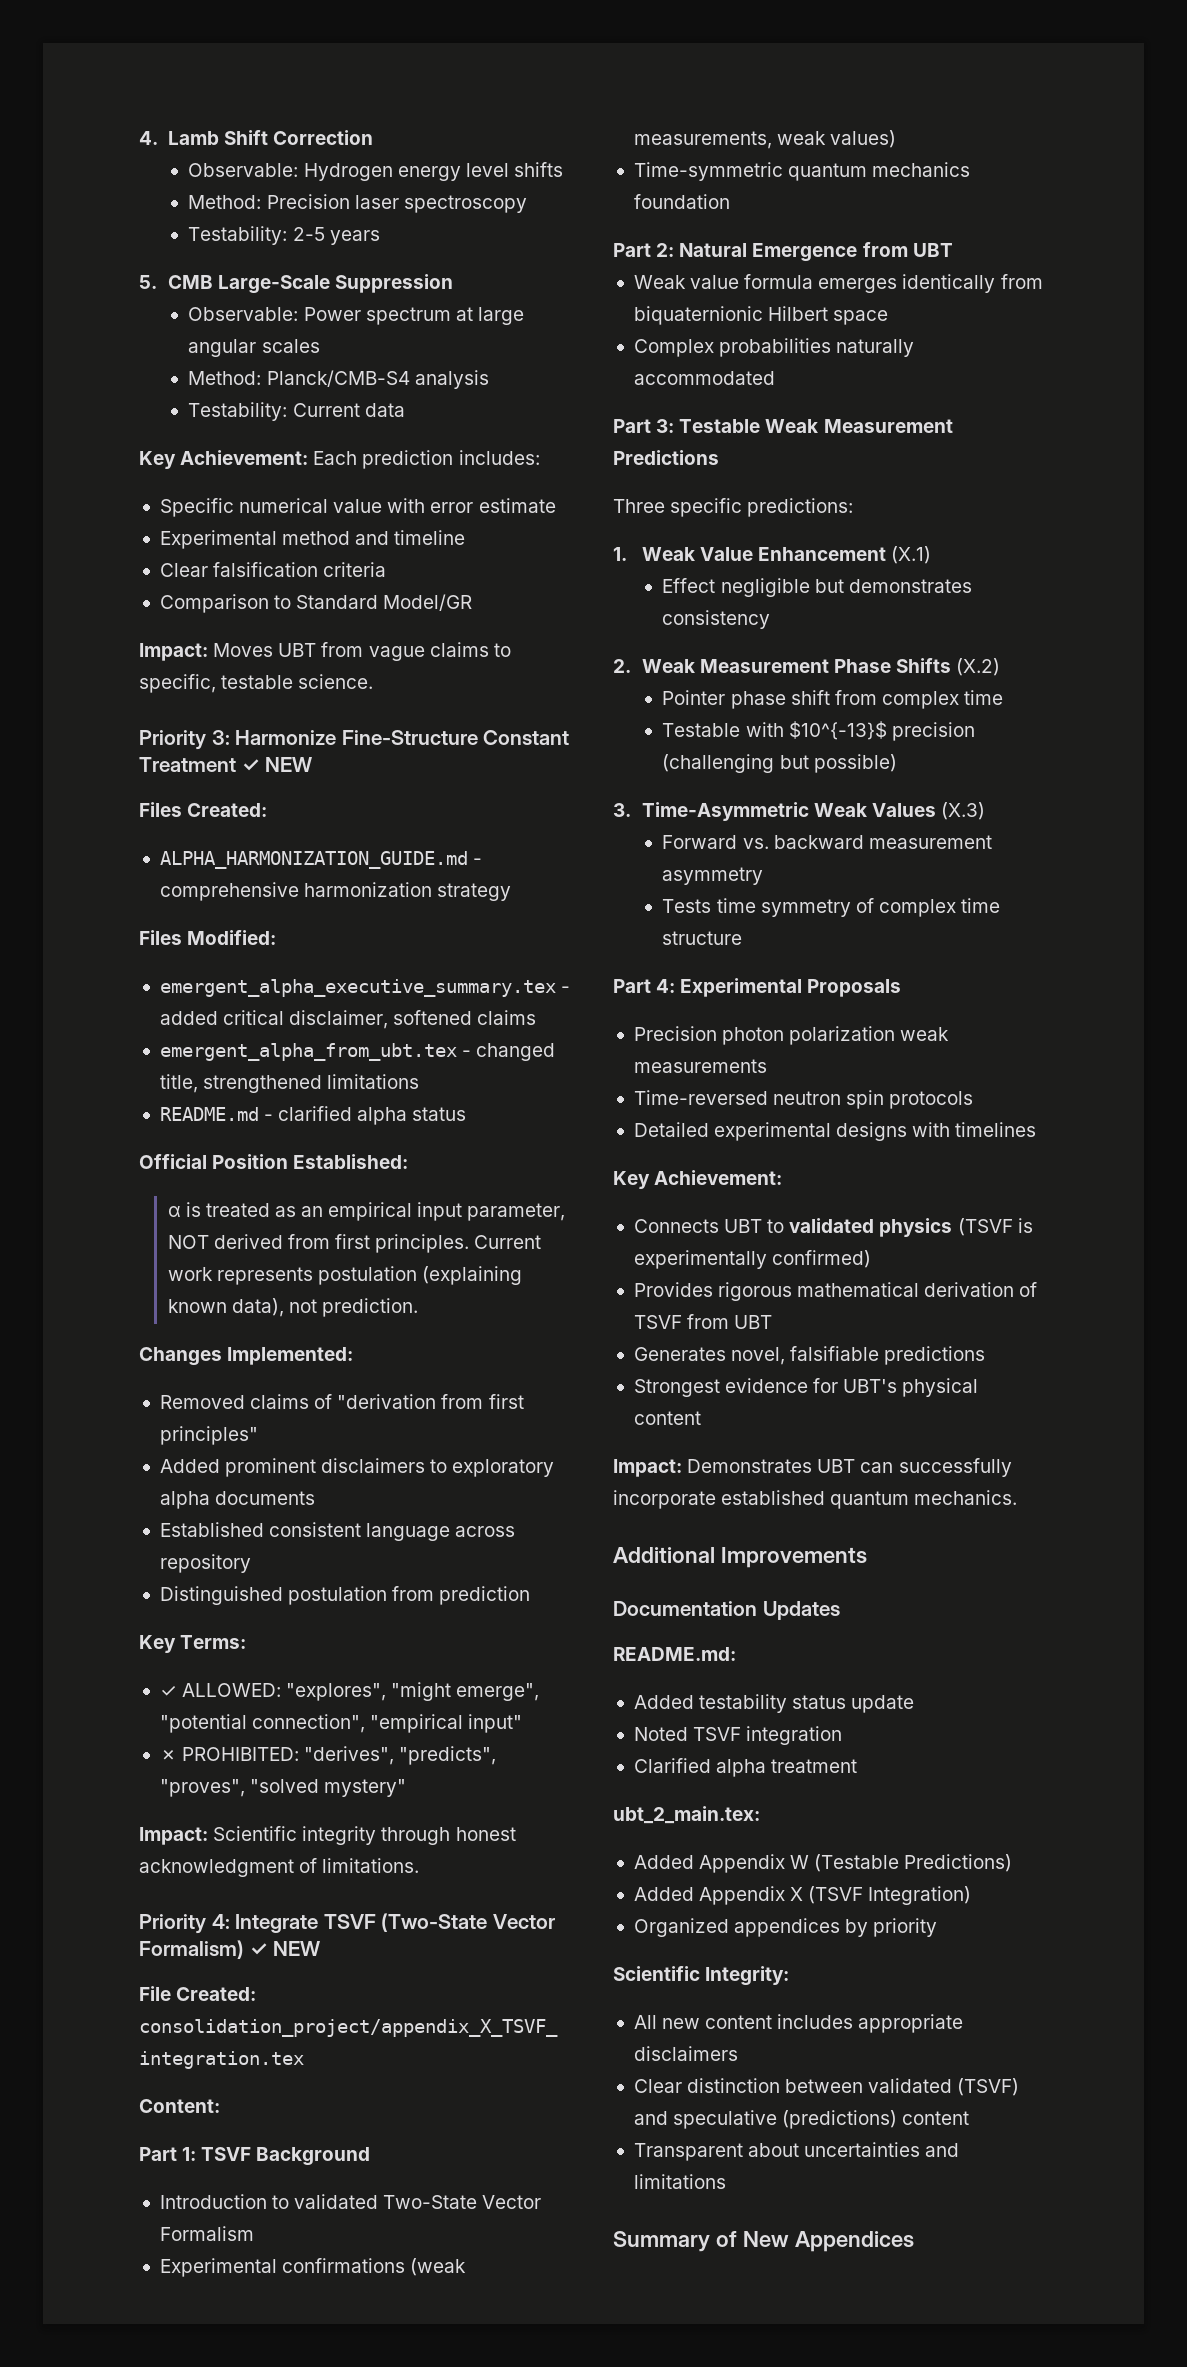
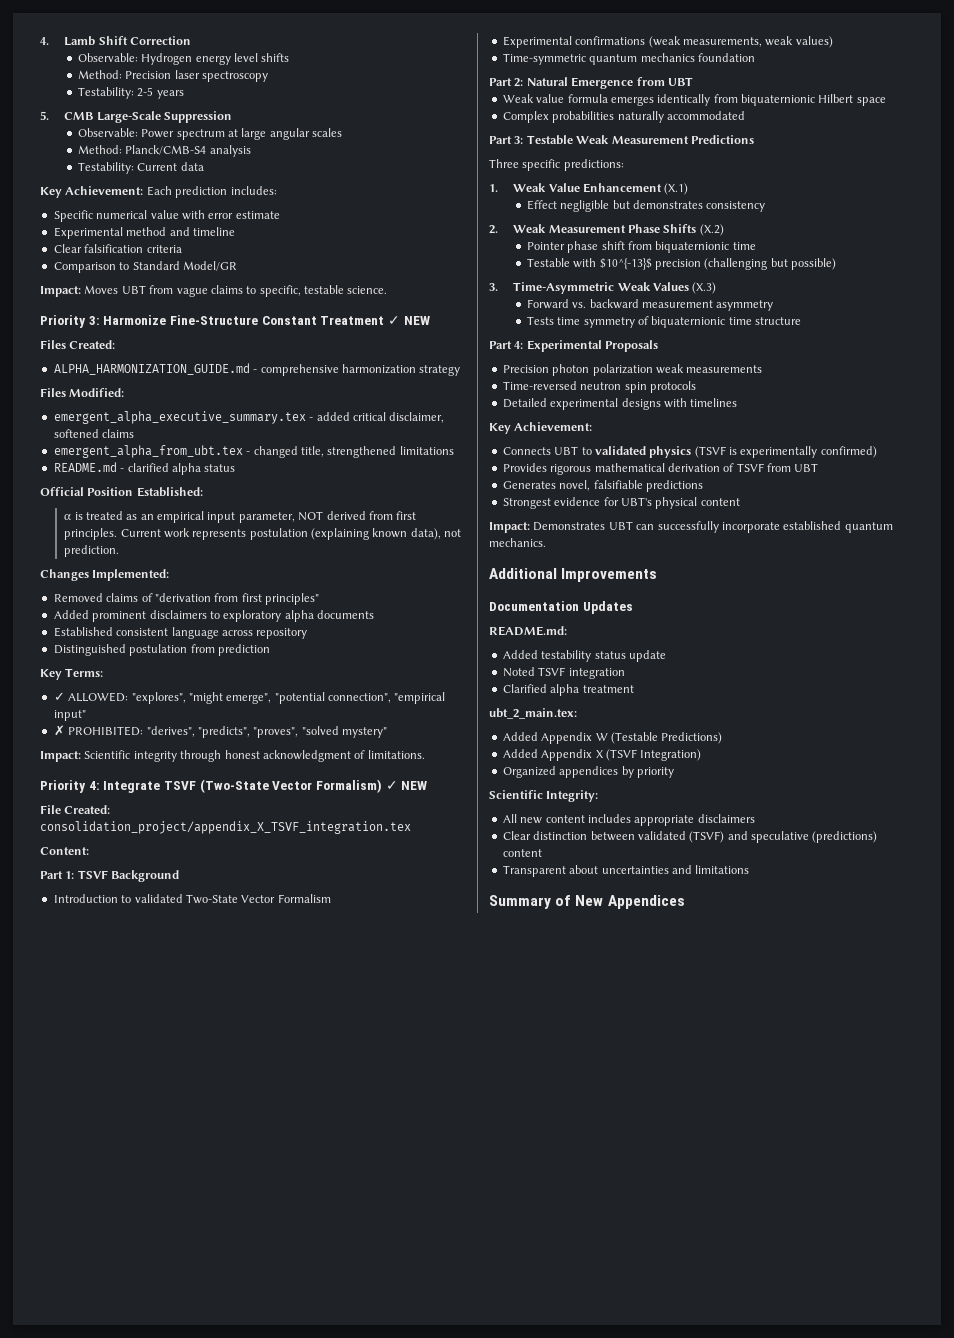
- Pointer phase shift from complex time
+ Pointer phase shift from biquaternionic time
- Tests time symmetry of complex time structure
+ Tests time symmetry of biquaternionic time structure

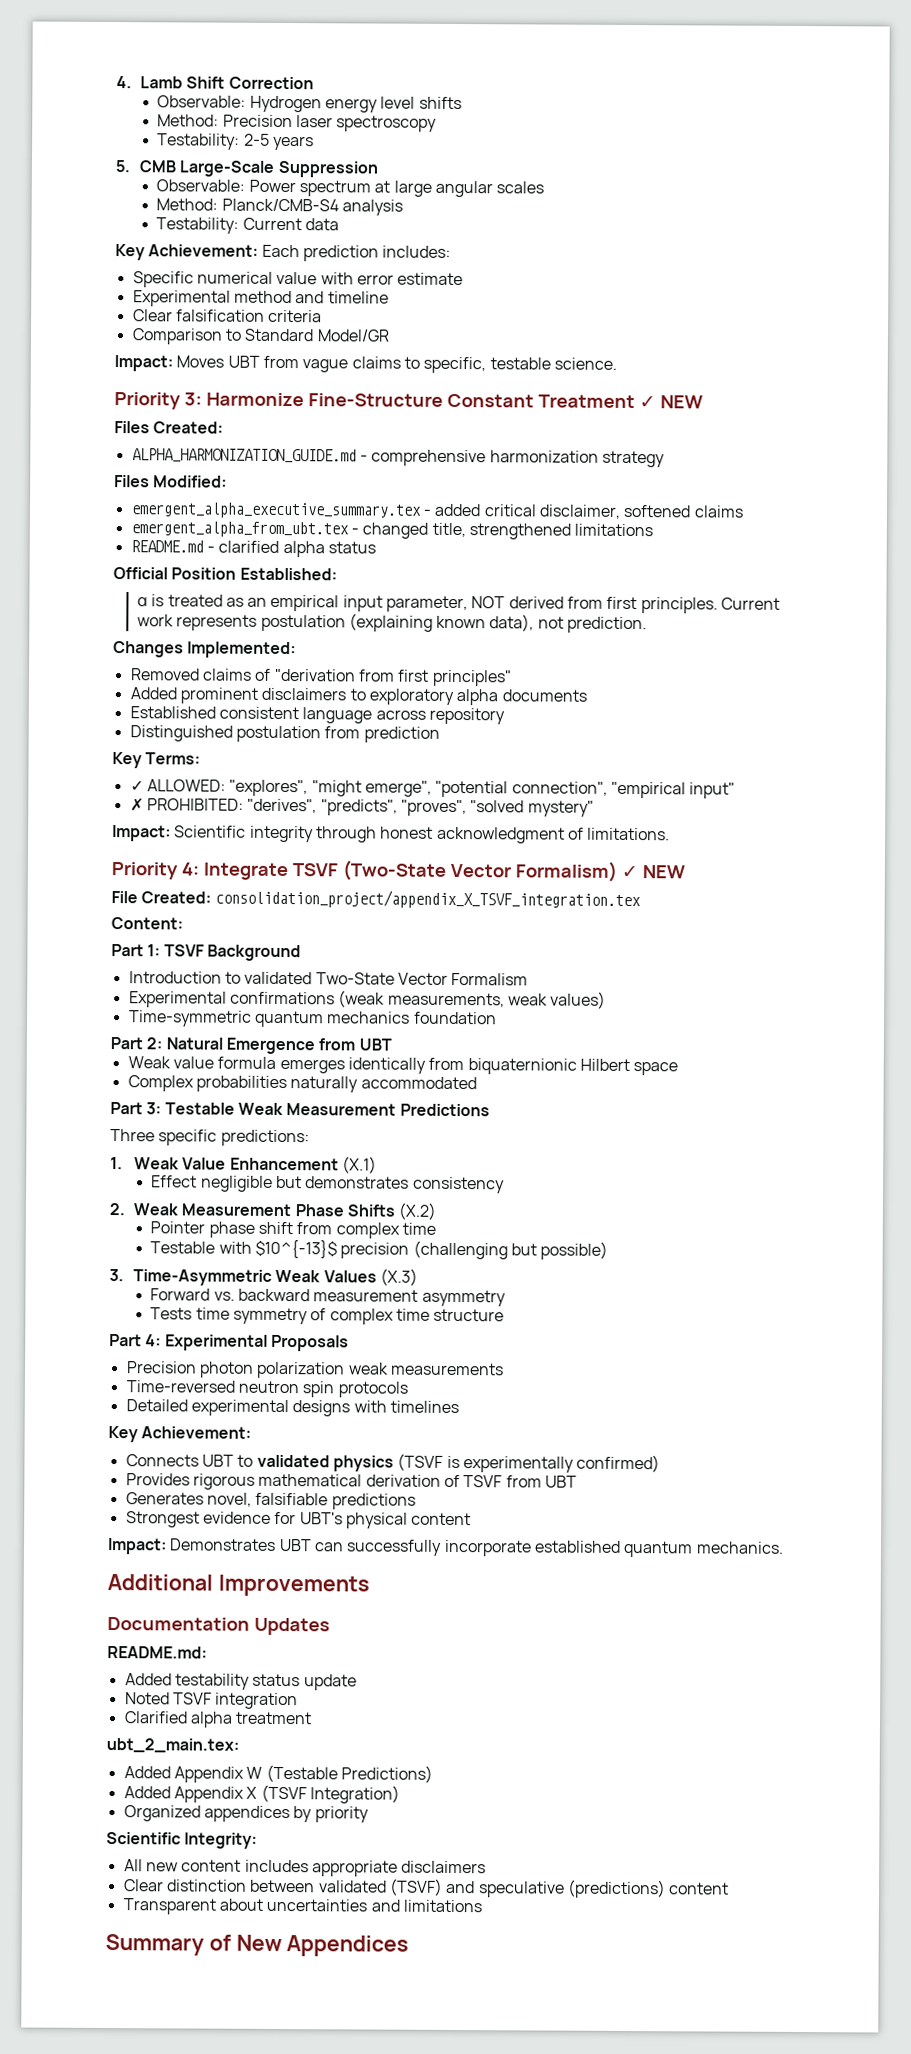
- Pointer phase shift from biquaternionic time
+ Pointer phase shift from complex time
- Tests time symmetry of biquaternionic time structure
+ Tests time symmetry of complex time structure

